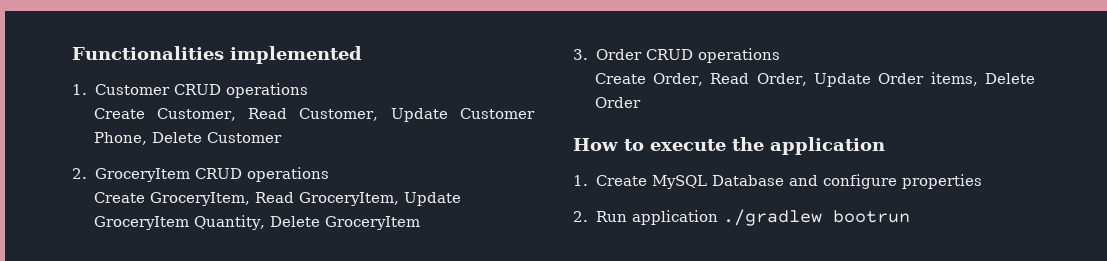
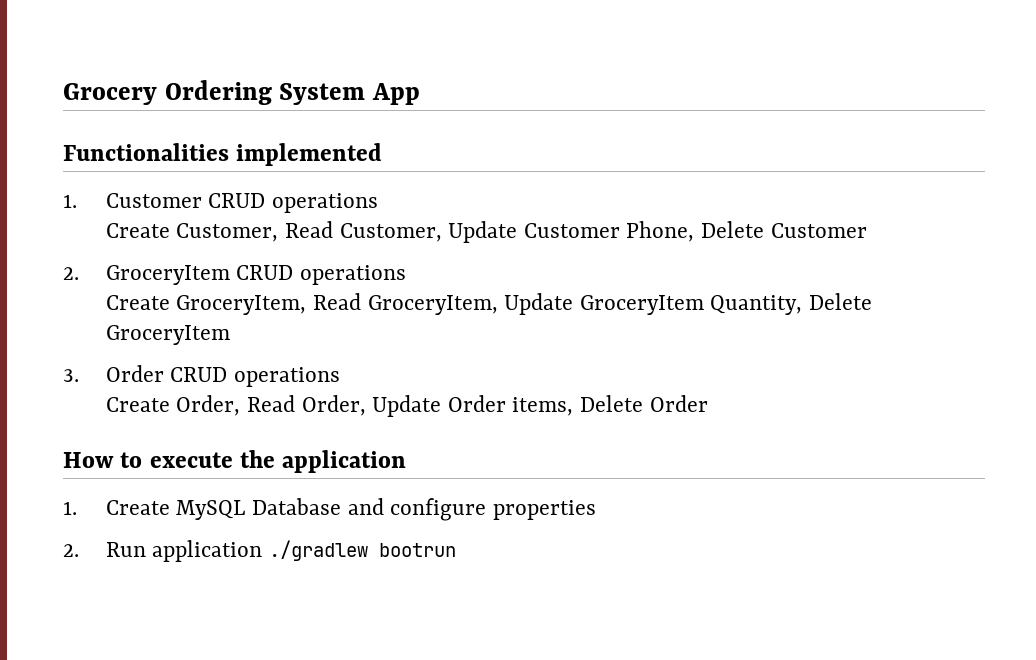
+ Grocery Ordering System App

